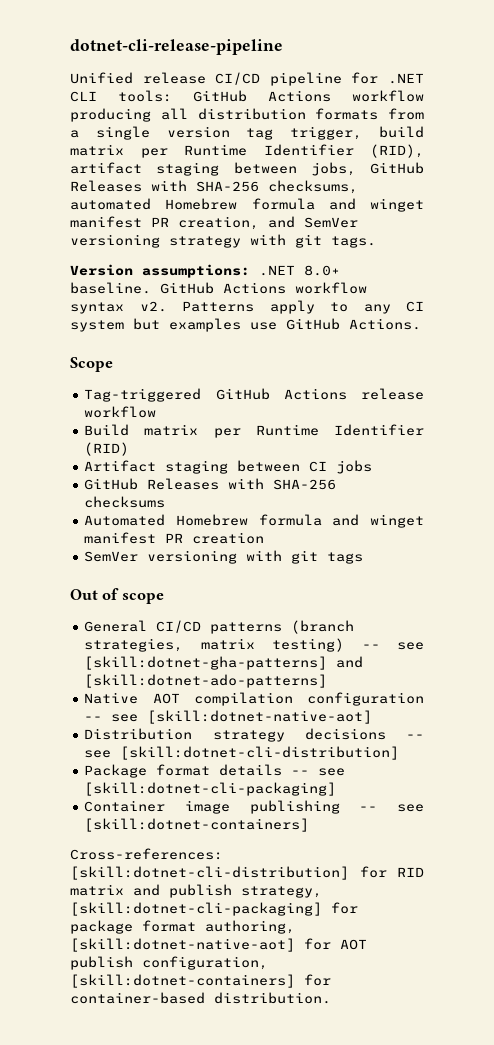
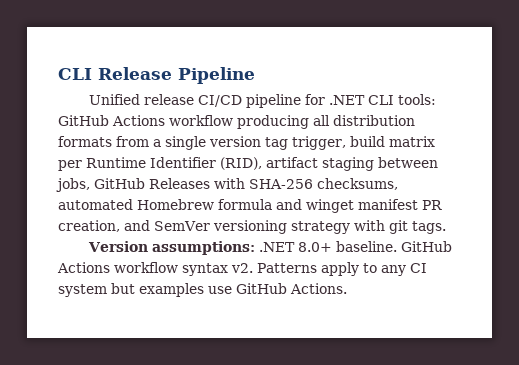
- dotnet-cli-release-pipeline
+ CLI Release Pipeline
- Scope
- Tag-triggered GitHub Actions release workflow
- Build matrix per Runtime Identifier (RID)
- Artifact staging between CI jobs
- GitHub Releases with SHA-256 checksums
- Automated Homebrew formula and winget manifest PR creation
- SemVer versioning with git tags
- Out of scope
- General CI/CD patterns (branch strategies, matrix testing) -- see [skill:dotnet-gha-patterns] and [skill:dotnet-ado-patterns]
- Native AOT compilation configuration -- see [skill:dotnet-native-aot]
- Distribution strategy decisions -- see [skill:dotnet-cli-distribution]
- Package format details -- see [skill:dotnet-cli-packaging]
- Container image publishing -- see [skill:dotnet-containers]
- Cross-references: [skill:dotnet-cli-distribution] for RID matrix and publish strategy, [skill:dotnet-cli-packaging] for package format authoring, [skill:dotnet-native-aot] for AOT publish configuration, [skill:dotnet-containers] for container-based distribution.

